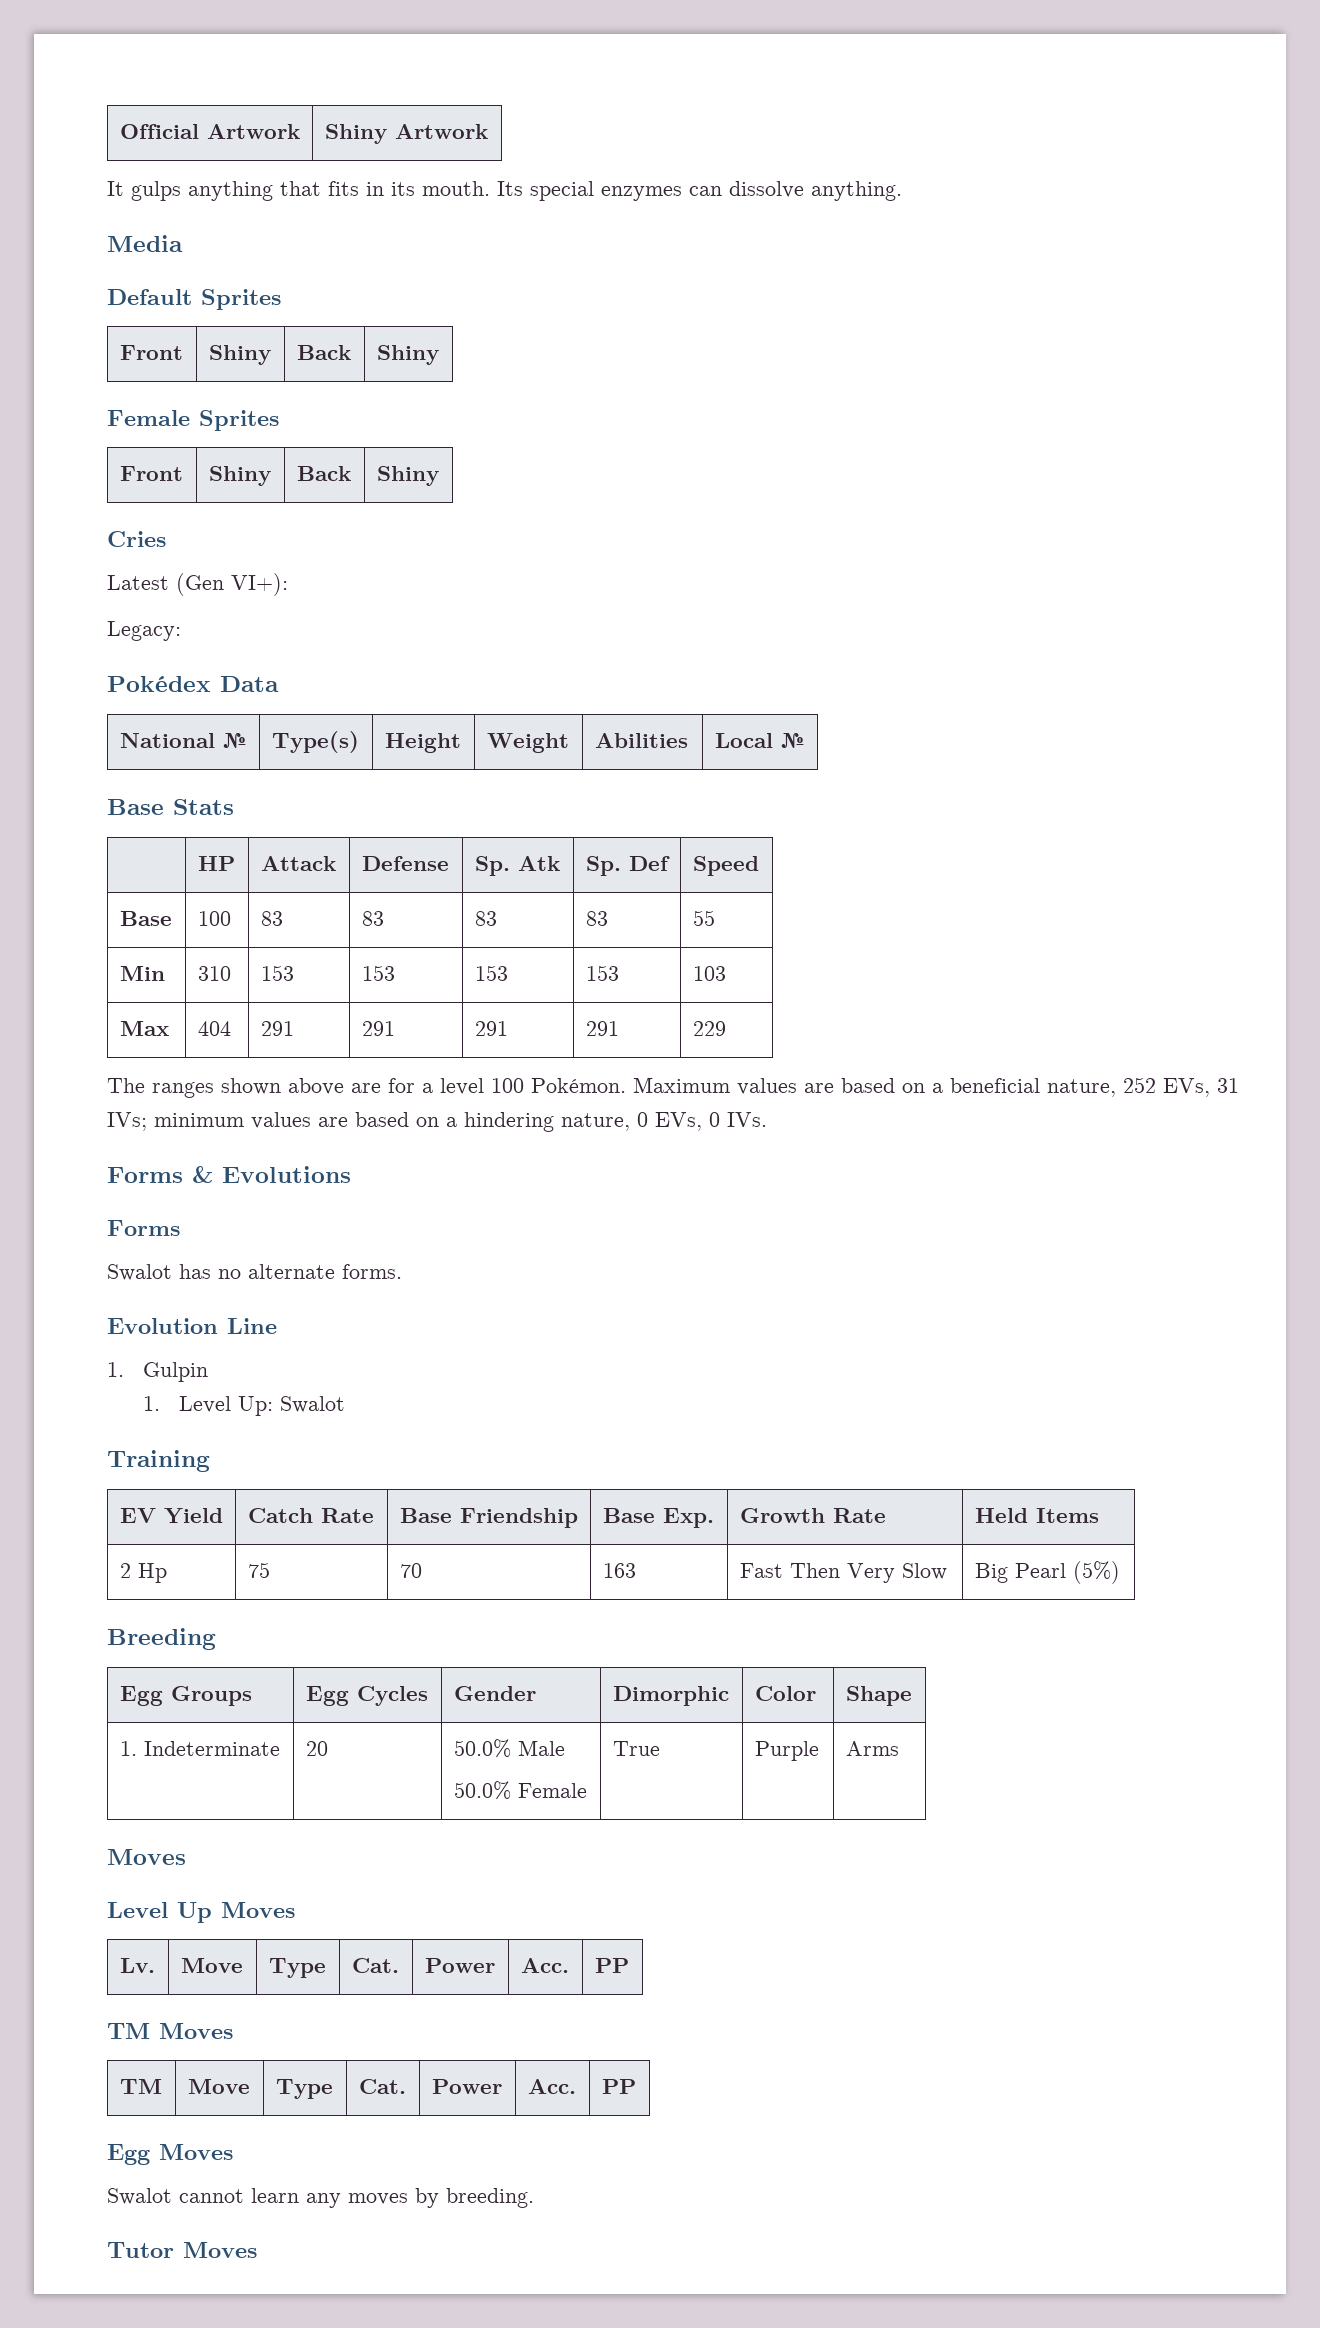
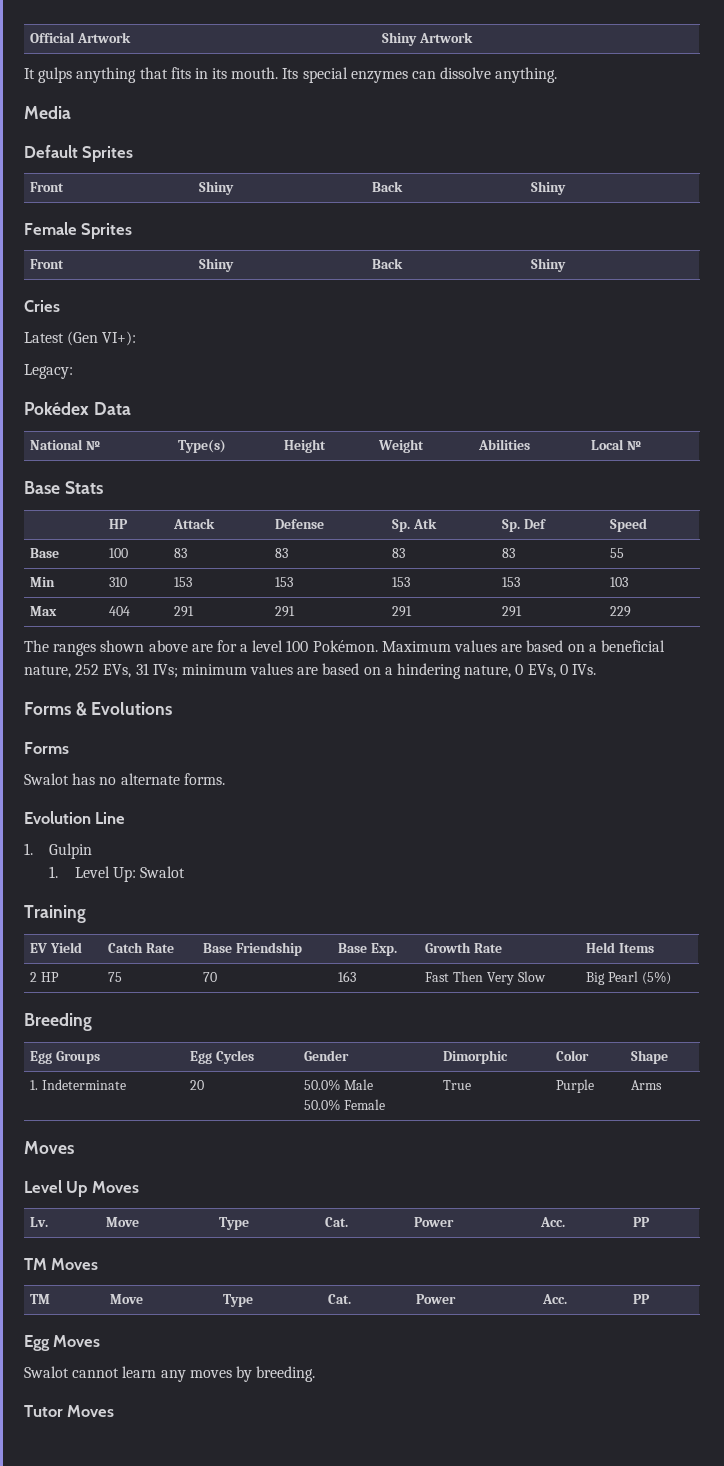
- 2 Hp | 75 | 70 | 163 | Fast Then Very Slow | Big Pearl (5%)
+ 2 HP | 75 | 70 | 163 | Fast Then Very Slow | Big Pearl (5%)

